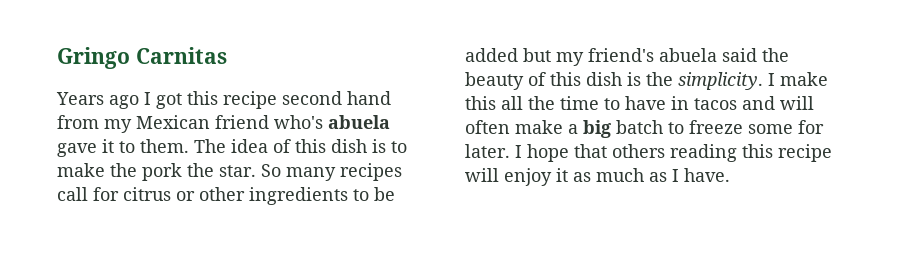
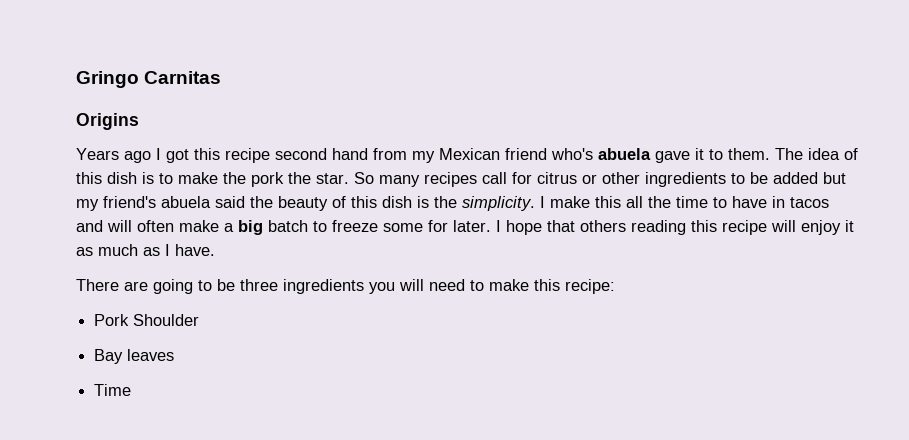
+ Origins
+ There are going to be three ingredients you will need to make this recipe:
+ Pork Shoulder
+ Bay leaves
+ Time

